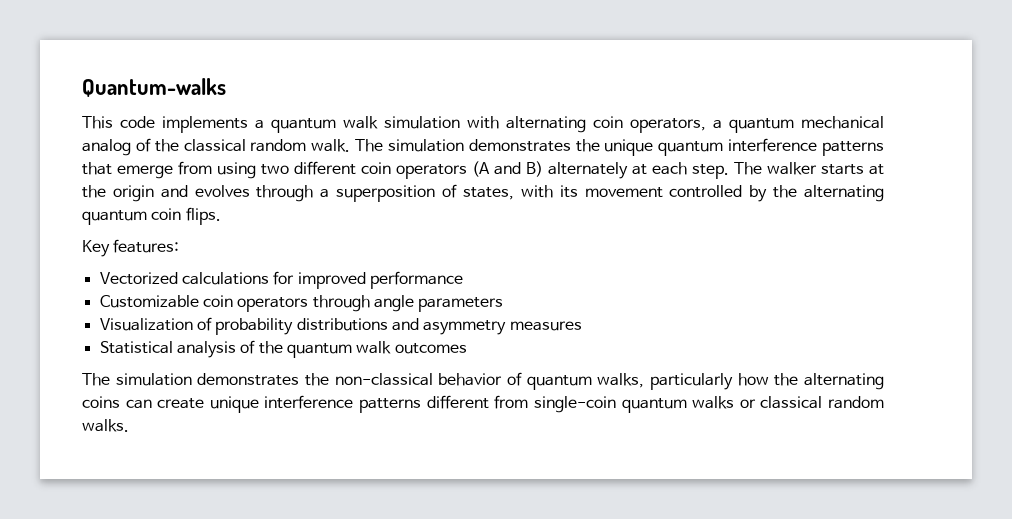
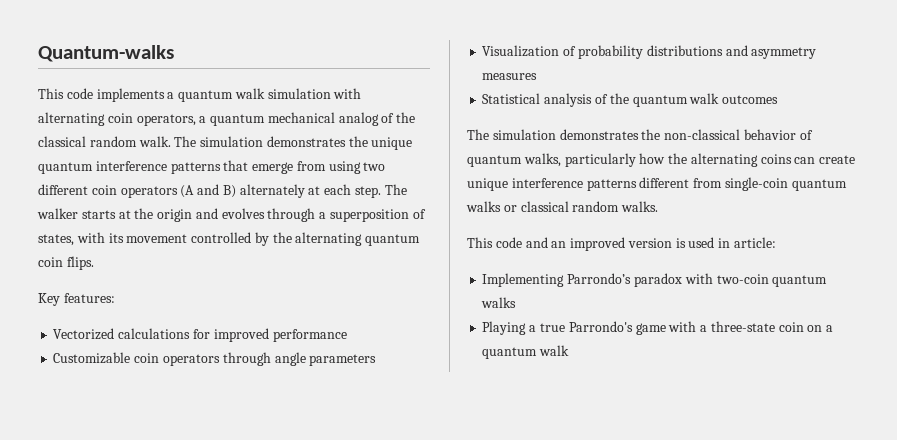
+ This code and an improved version is used in article:
+ Implementing Parrondo’s paradox with two-coin quantum walks
+ Playing a true Parrondo's game with a three-state coin on a quantum walk

